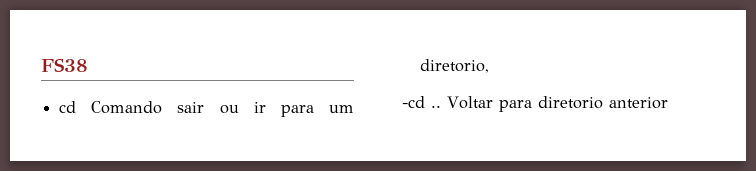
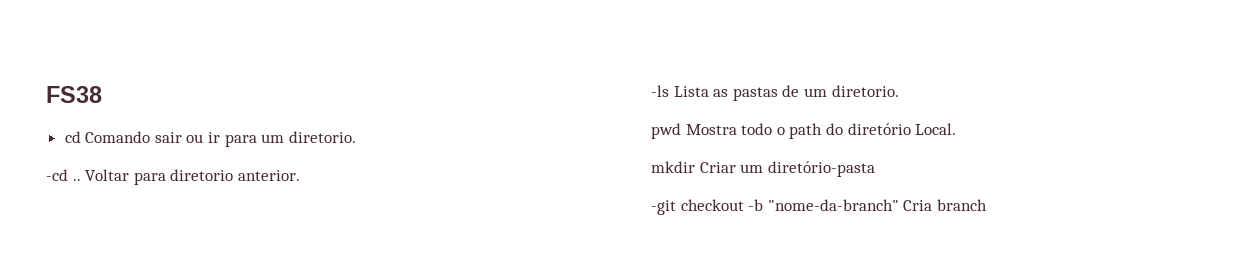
- cd Comando sair ou ir para um diretorio,
+ cd Comando sair ou ir para um diretorio.
- Voltar para diretorio anterior
+ Voltar para diretorio anterior.
+ -ls Lista as pastas de um diretorio.
+ pwd Mostra todo o path do diretório Local.
+ mkdir Criar um diretório-pasta
+ -git checkout -b "nome-da-branch" Cria branch

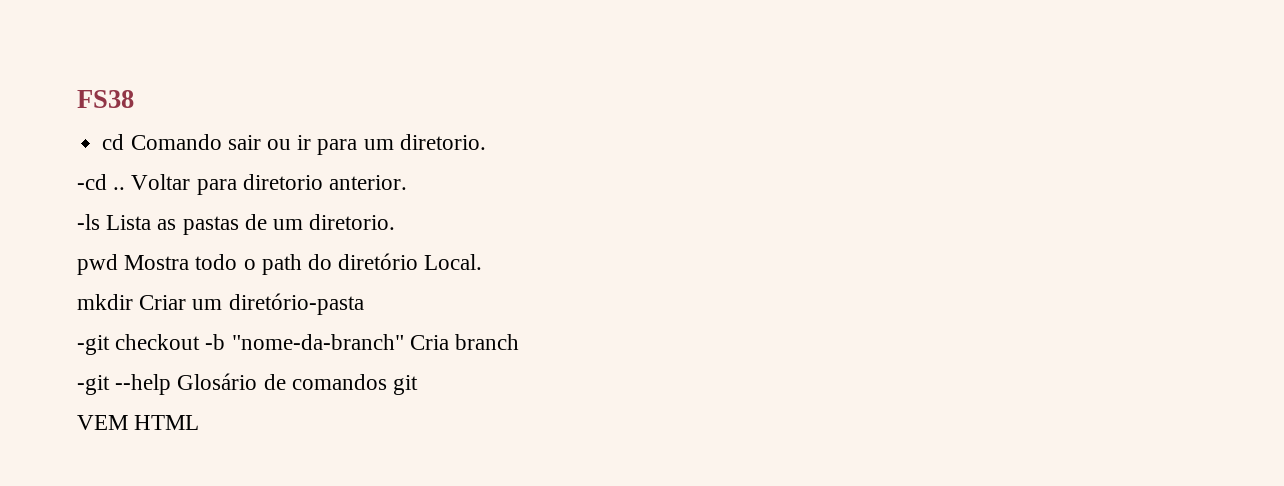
+ -git --help Glosário de comandos git
+ VEM HTML

